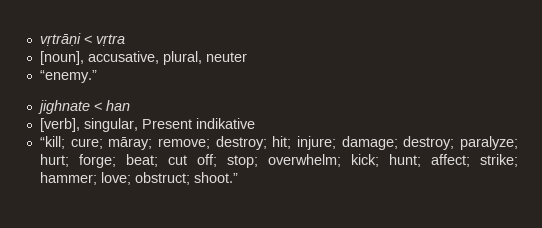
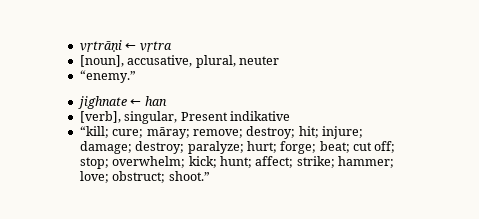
- vṛtrāṇi < vṛtra
+ vṛtrāṇi ← vṛtra
- jighnate < han
+ jighnate ← han

